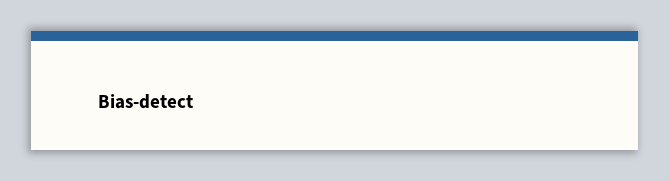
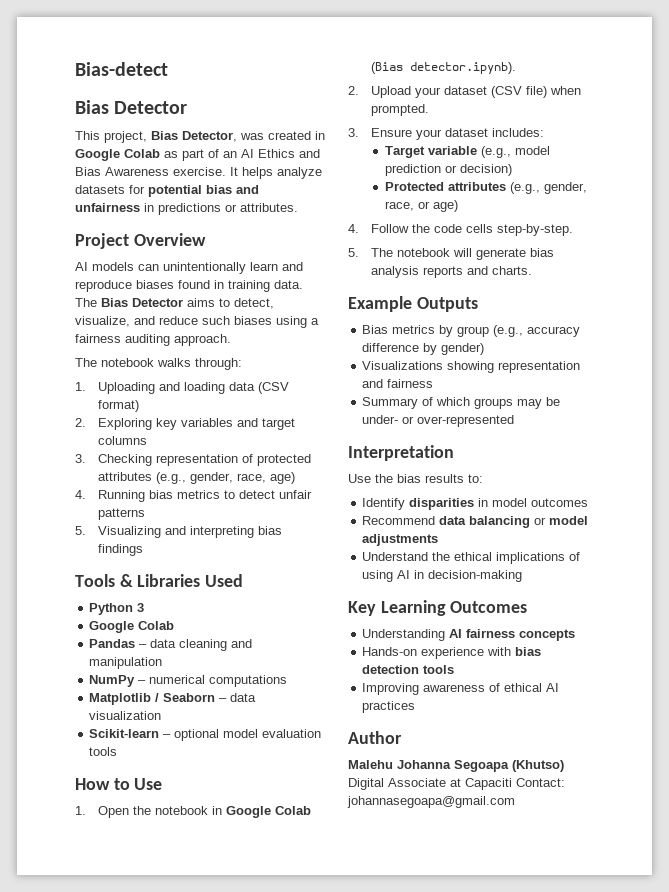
  Bias-detect
+ Bias Detector
+ This project, Bias Detector, was created in Google Colab as part of an AI Ethics and Bias Awareness exercise. It helps analyze datasets for potential bias and unfairness in predictions or attributes.
+ Project Overview
+ AI models can unintentionally learn and reproduce biases found in training data. The Bias Detector aims to detect, visualize, and reduce such biases using a fairness auditing approach.
+ The notebook walks through:
+ 1. Uploading and loading data (CSV format)
+ 2. Exploring key variables and target columns
+ 3. Checking representation of protected attributes (e.g., gender, race, age)
+ 4. Running bias metrics to detect unfair patterns
+ 5. Visualizing and interpreting bias findings
+ Tools & Libraries Used
+ Python 3
+ Google Colab
+ Pandas – data cleaning and manipulation
+ NumPy – numerical computations
+ Matplotlib / Seaborn – data visualization
+ Scikit-learn – optional model evaluation tools
+ How to Use
+ 1. Open the notebook in Google Colab (Bias detector.ipynb).
+ 2. Upload your dataset (CSV file) when prompted.
+ 3. Ensure your dataset includes:
+ Target variable (e.g., model prediction or decision)
+ Protected attributes (e.g., gender, race, or age)
+ 4. Follow the code cells step-by-step.
+ 5. The notebook will generate bias analysis reports and charts.
+ Example Outputs
+ Bias metrics by group (e.g., accuracy difference by gender)
+ Visualizations showing representation and fairness
+ Summary of which groups may be under- or over-represented
+ Interpretation
+ Use the bias results to:
+ Identify disparities in model outcomes
+ Recommend data balancing or model adjustments
+ Understand the ethical implications of using AI in decision-making
+ Key Learning Outcomes
+ Understanding AI fairness concepts
+ Hands-on experience with bias detection tools
+ Improving awareness of ethical AI practices
+ Author
+ Malehu Johanna Segoapa (Khutso) Digital Associate at Capaciti Contact: johannasegoapa@gmail.com

